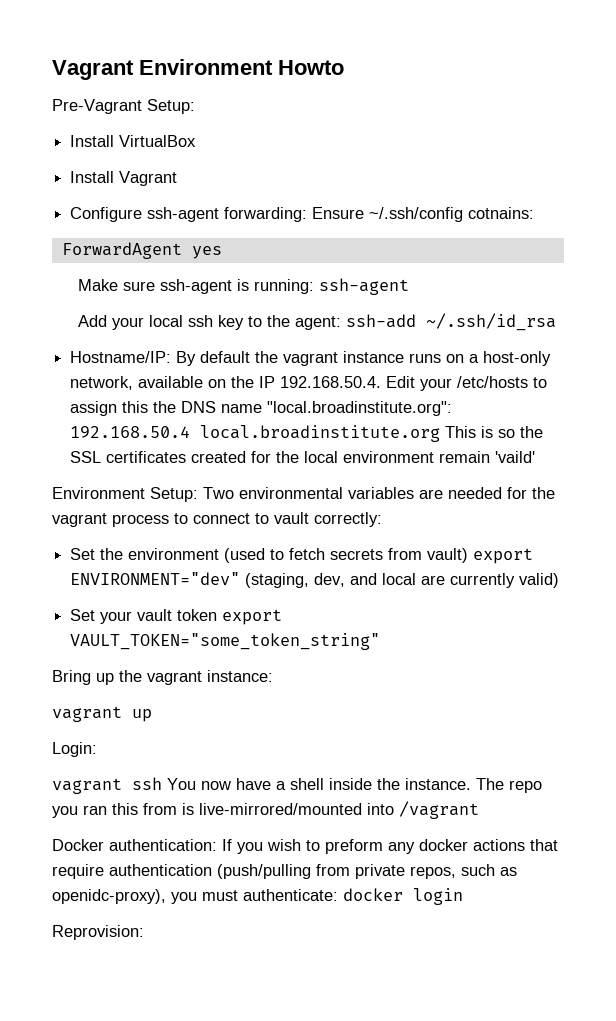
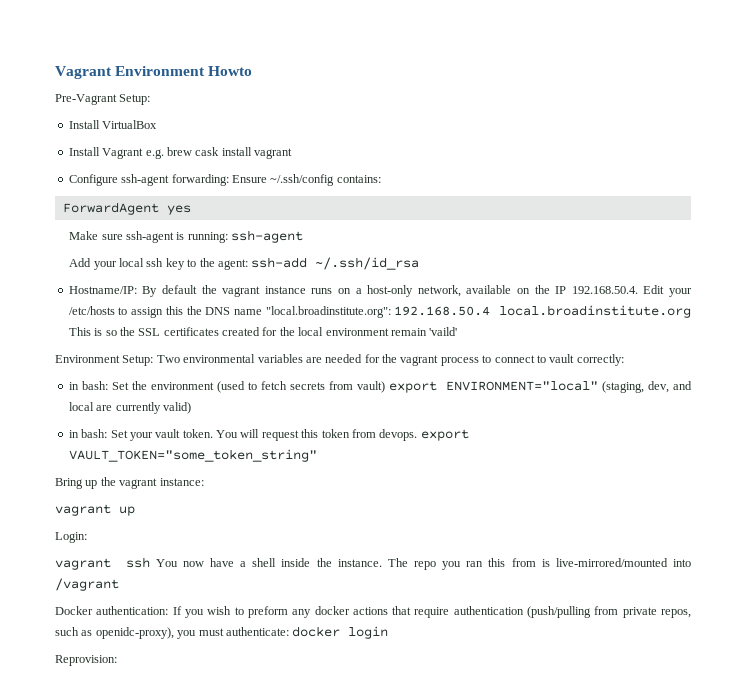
- Install Vagrant
+ Install Vagrant e.g. brew cask install vagrant
- Configure ssh-agent forwarding: Ensure ~/.ssh/config cotnains:
+ Configure ssh-agent forwarding: Ensure ~/.ssh/config contains:
- Set the environment (used to fetch secrets from vault) export ENVIRONMENT="dev" (staging, dev, and local are currently valid)
+ in bash: Set the environment (used to fetch secrets from vault) export ENVIRONMENT="local" (staging, dev, and local are currently valid)
- Set your vault token export VAULT_TOKEN="some_token_string"
+ in bash: Set your vault token. You will request this token from devops. export VAULT_TOKEN="some_token_string"

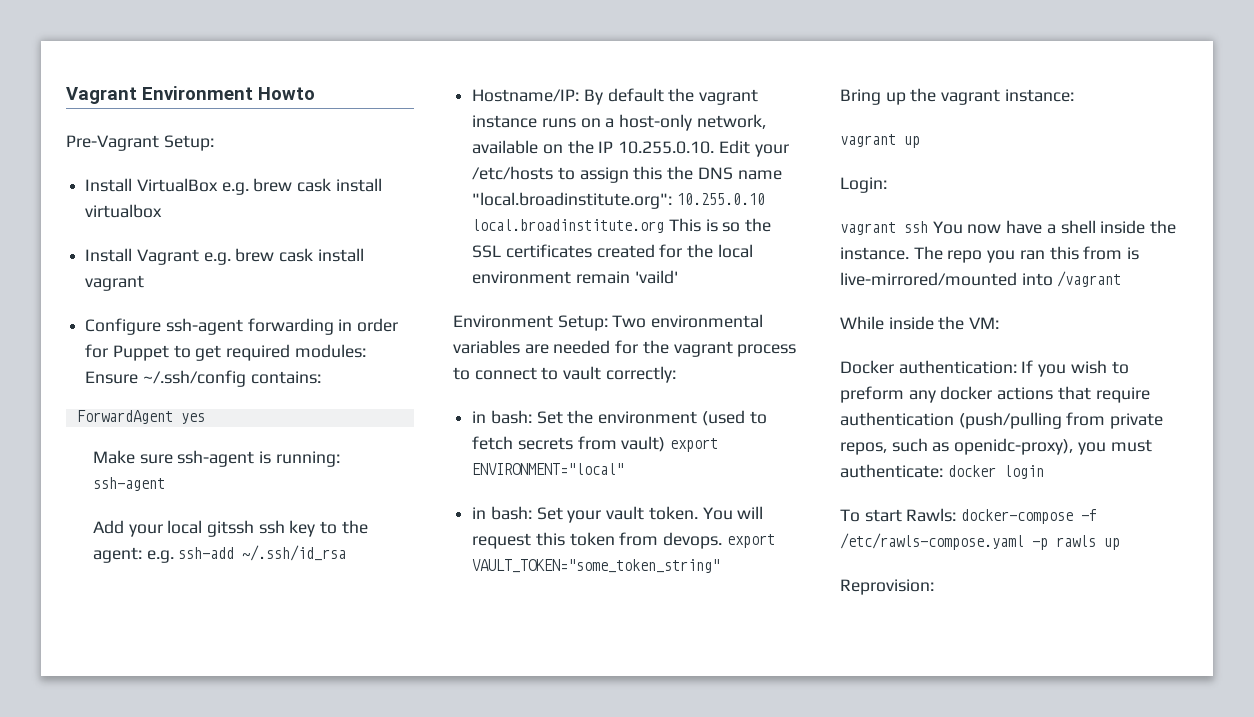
- Install VirtualBox
+ Install VirtualBox e.g. brew cask install virtualbox
- Configure ssh-agent forwarding: Ensure ~/.ssh/config contains:
+ Configure ssh-agent forwarding in order for Puppet to get required modules: Ensure ~/.ssh/config contains:
- Add your local ssh key to the agent: ssh-add ~/.ssh/id_rsa
+ Add your local gitssh ssh key to the agent: e.g. ssh-add ~/.ssh/id_rsa
- Hostname/IP: By default the vagrant instance runs on a host-only network, available on the IP 192.168.50.4. Edit your /etc/hosts to assign this the DNS name "local.broadinstitute.org": 192.168.50.4 local.broadinstitute.org This is so the SSL certificates created for the local environment remain 'vaild'
+ Hostname/IP: By default the vagrant instance runs on a host-only network, available on the IP 10.255.0.10. Edit your /etc/hosts to assign this the DNS name "local.broadinstitute.org": 10.255.0.10 local.broadinstitute.org This is so the SSL certificates created for the local environment remain 'vaild'
- in bash: Set the environment (used to fetch secrets from vault) export ENVIRONMENT="local" (staging, dev, and local are currently valid)
+ in bash: Set the environment (used to fetch secrets from vault) export ENVIRONMENT="local"
+ While inside the VM:
+ To start Rawls: docker-compose -f /etc/rawls-compose.yaml -p rawls up

